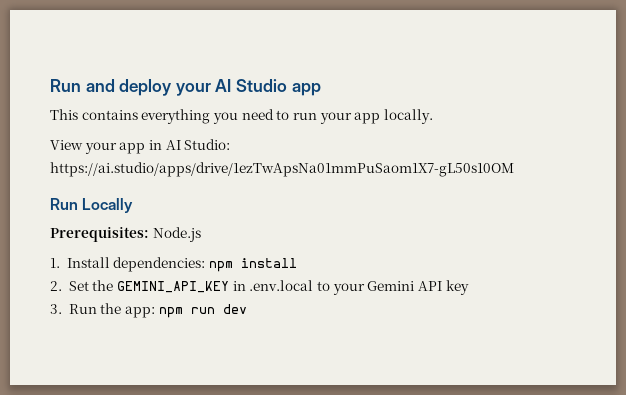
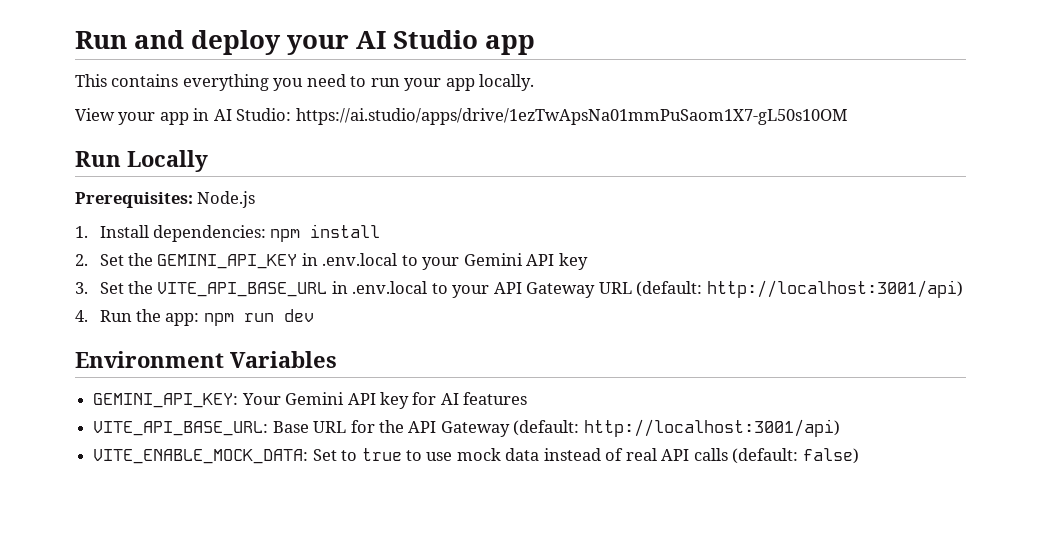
- 3. Run the app: npm run dev
+ 3. Set the VITE_API_BASE_URL in .env.local to your API Gateway URL (default: http://localhost:3001/api)
+ 4. Run the app: npm run dev
+ Environment Variables
+ GEMINI_API_KEY: Your Gemini API key for AI features
+ VITE_API_BASE_URL: Base URL for the API Gateway (default: http://localhost:3001/api)
+ VITE_ENABLE_MOCK_DATA: Set to true to use mock data instead of real API calls (default: false)

